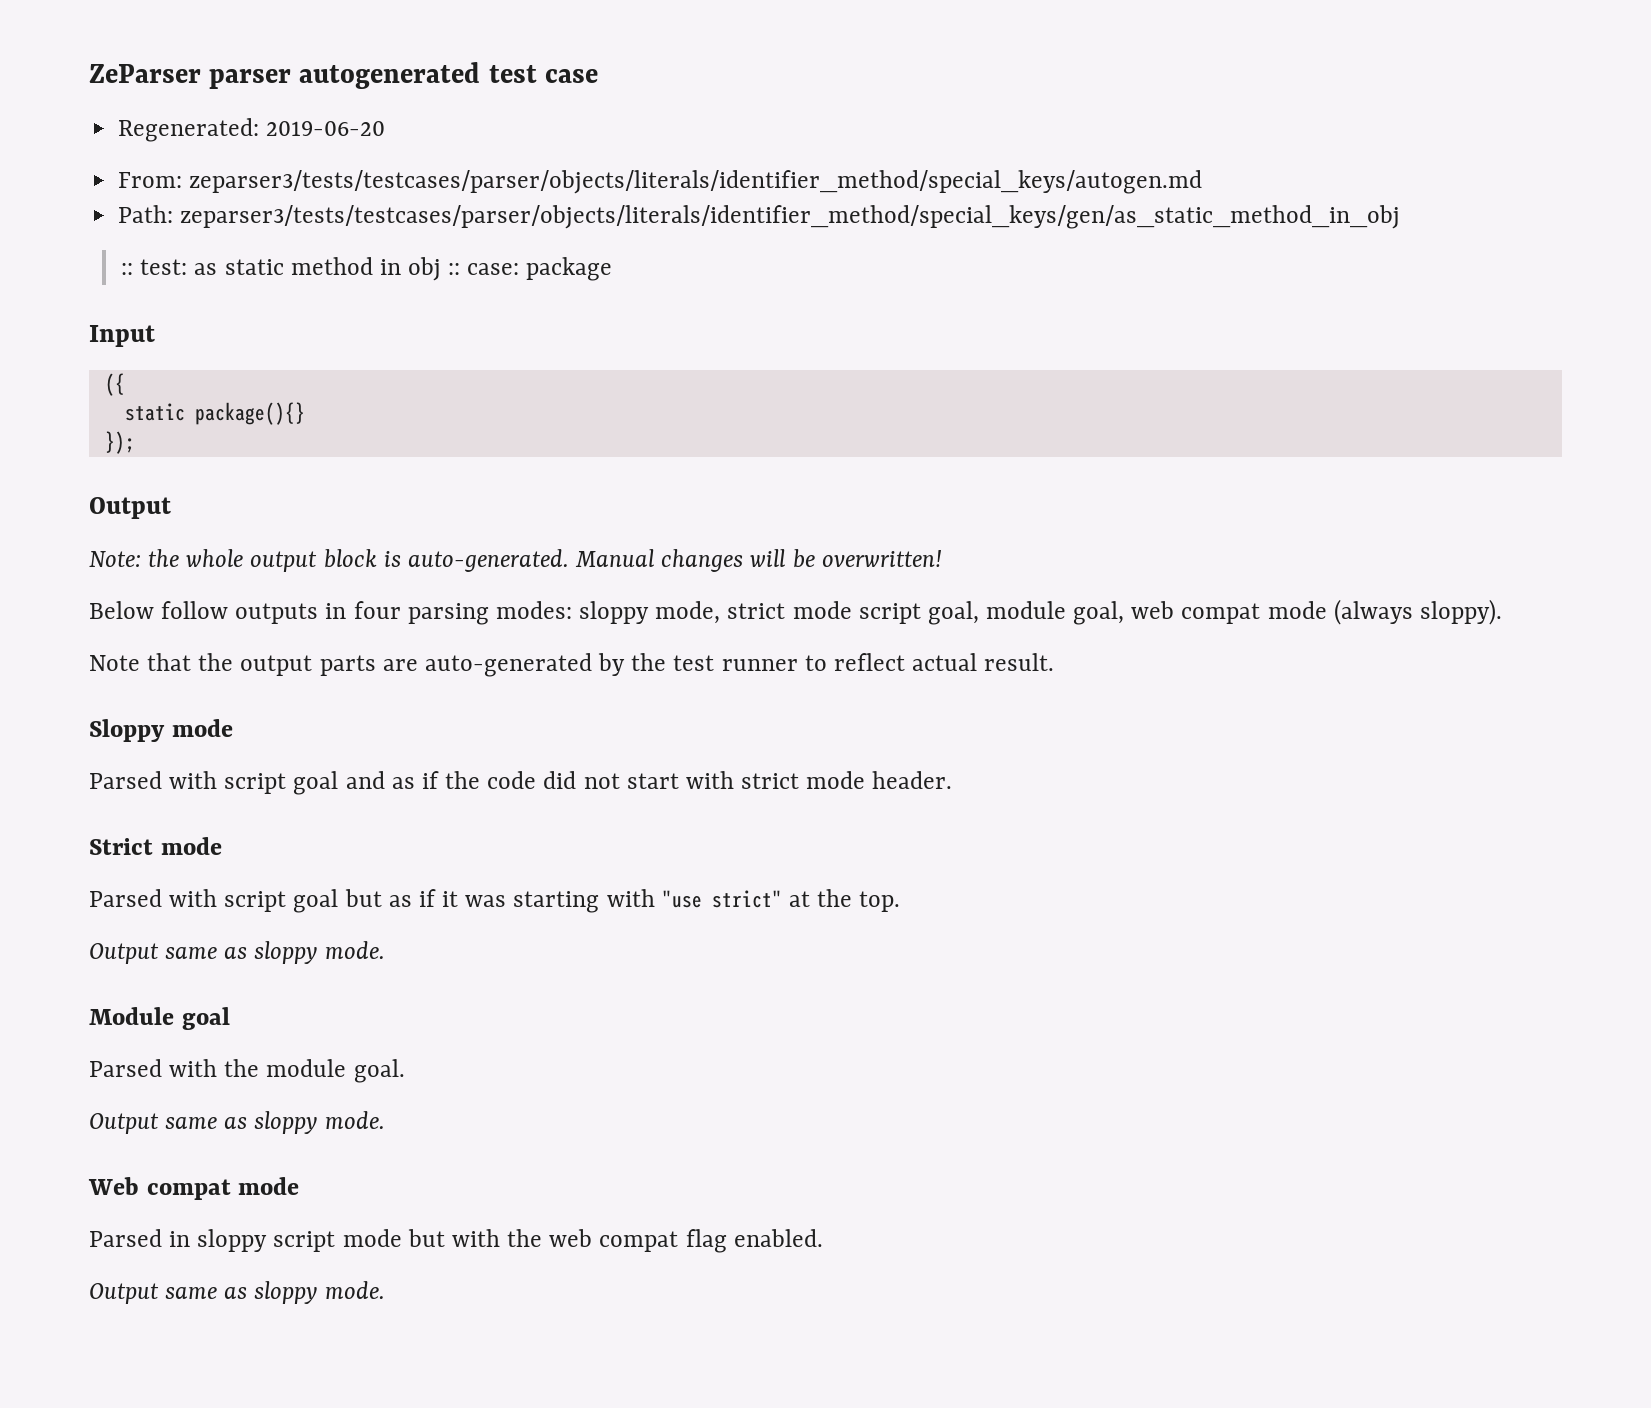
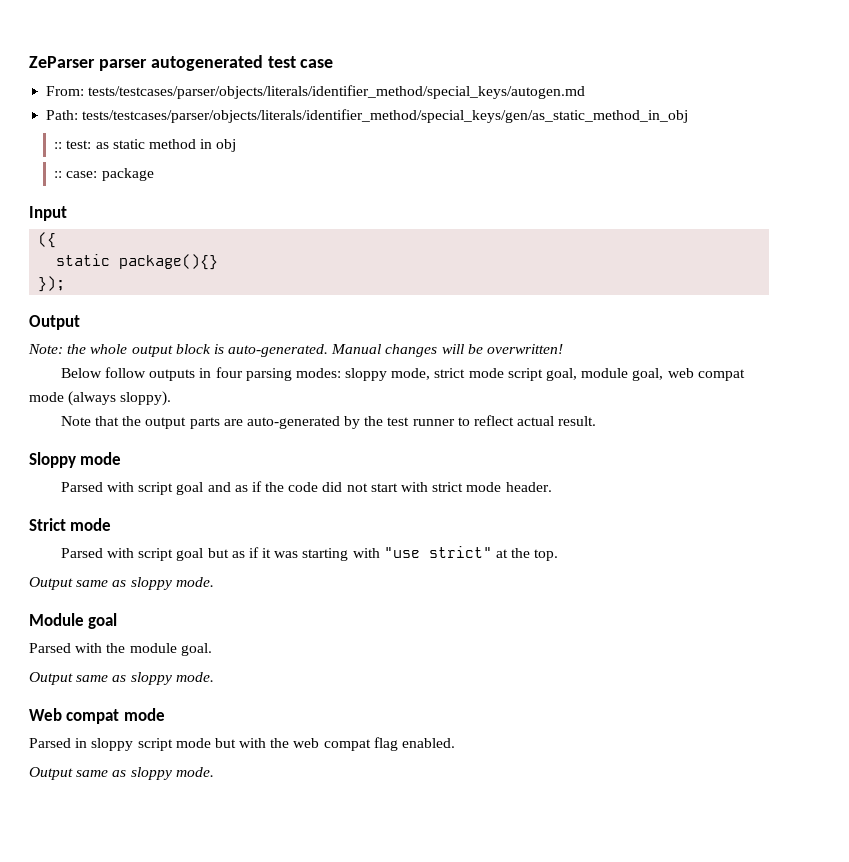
- Regenerated: 2019-06-20
- From: zeparser3/tests/testcases/parser/objects/literals/identifier_method/special_keys/autogen.md
+ From: tests/testcases/parser/objects/literals/identifier_method/special_keys/autogen.md
- Path: zeparser3/tests/testcases/parser/objects/literals/identifier_method/special_keys/gen/as_static_method_in_obj
+ Path: tests/testcases/parser/objects/literals/identifier_method/special_keys/gen/as_static_method_in_obj
- :: test: as static method in obj :: case: package
+ :: test: as static method in obj
+ :: case: package

